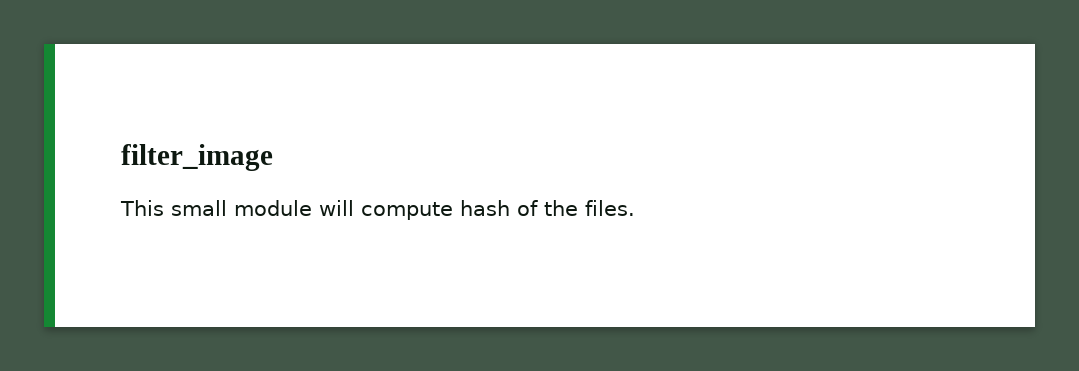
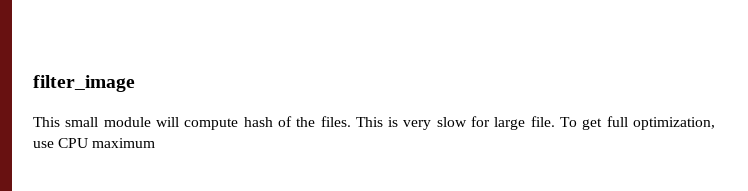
+ This is very slow for large file. To get full optimization, use CPU maximum

